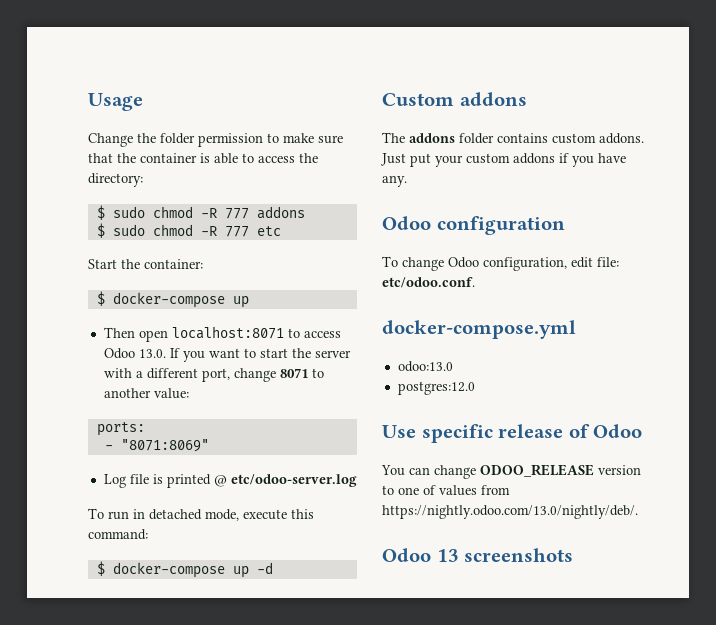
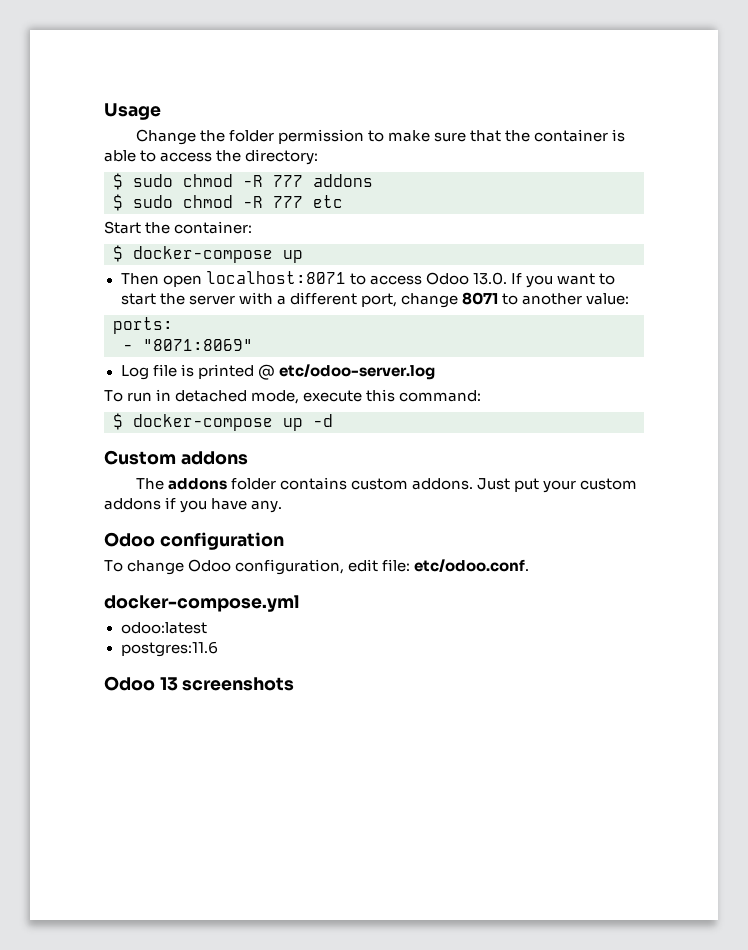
- odoo:13.0
- postgres:12.0
- Use specific release of Odoo
- You can change ODOO_RELEASE version to one of values from https://nightly.odoo.com/13.0/nightly/deb/.
+ odoo:latest
+ postgres:11.6

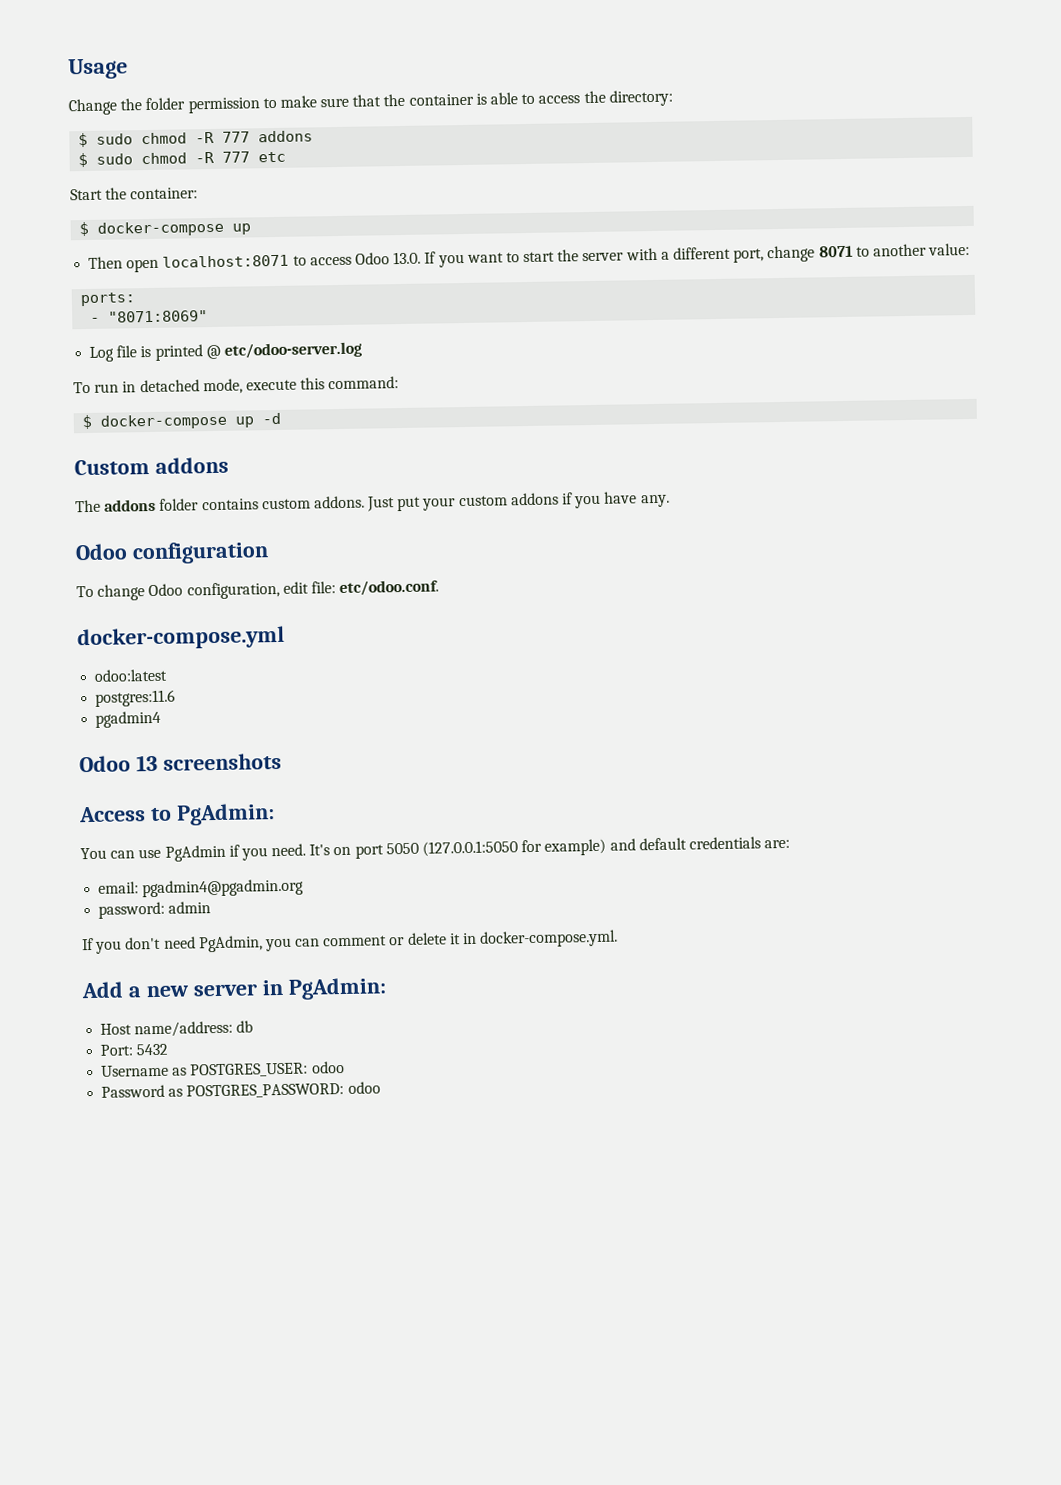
+ pgadmin4
+ Access to PgAdmin:
+ You can use PgAdmin if you need. It's on port 5050 (127.0.0.1:5050 for example) and default credentials are:
+ email: pgadmin4@pgadmin.org
+ password: admin
+ If you don't need PgAdmin, you can comment or delete it in docker-compose.yml.
+ Add a new server in PgAdmin:
+ Host name/address: db
+ Port: 5432
+ Username as POSTGRES_USER: odoo
+ Password as POSTGRES_PASSWORD: odoo

